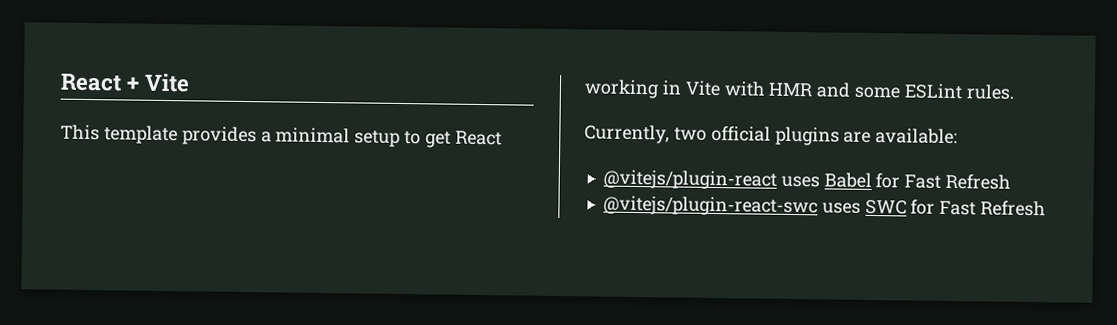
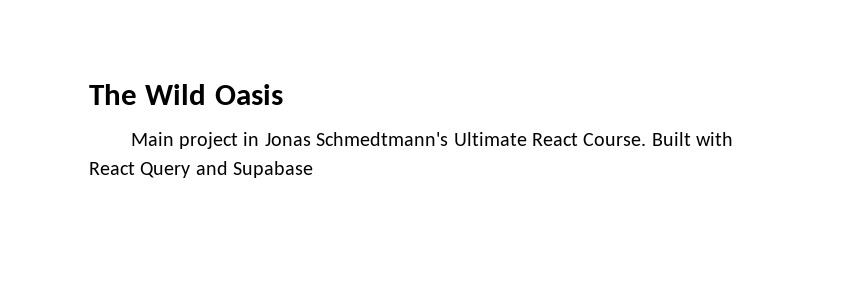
- React + Vite
- This template provides a minimal setup to get React working in Vite with HMR and some ESLint rules.
- Currently, two official plugins are available:
- @vitejs/plugin-react uses Babel for Fast Refresh
- @vitejs/plugin-react-swc uses SWC for Fast Refresh
+ The Wild Oasis
+ Main project in Jonas Schmedtmann's Ultimate React Course. Built with React Query and Supabase

